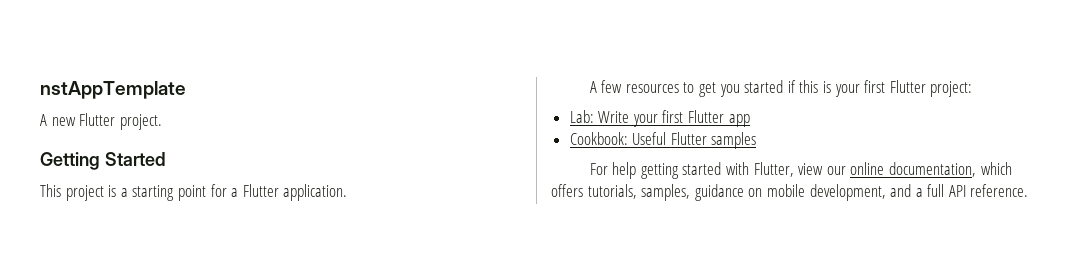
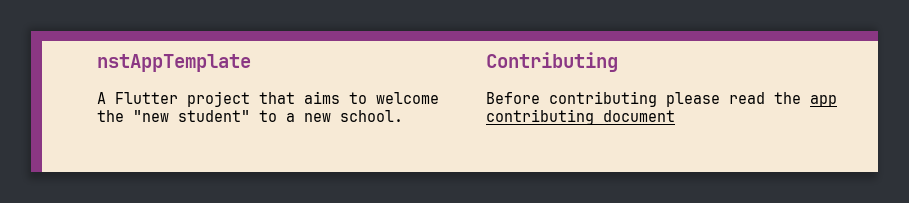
- A new Flutter project.
- Getting Started
- This project is a starting point for a Flutter application.
- A few resources to get you started if this is your first Flutter project:
- Lab: Write your first Flutter app
- Cookbook: Useful Flutter samples
- For help getting started with Flutter, view our online documentation, which offers tutorials, samples, guidance on mobile development, and a full API reference.
+ A Flutter project that aims to welcome the "new student" to a new school.
+ Contributing
+ Before contributing please read the app contributing document

